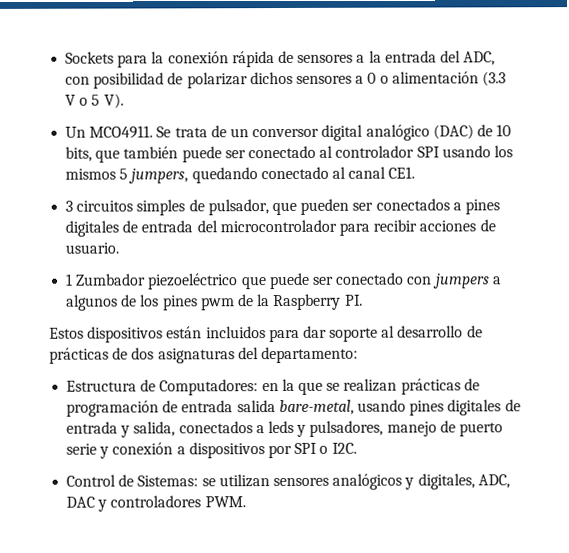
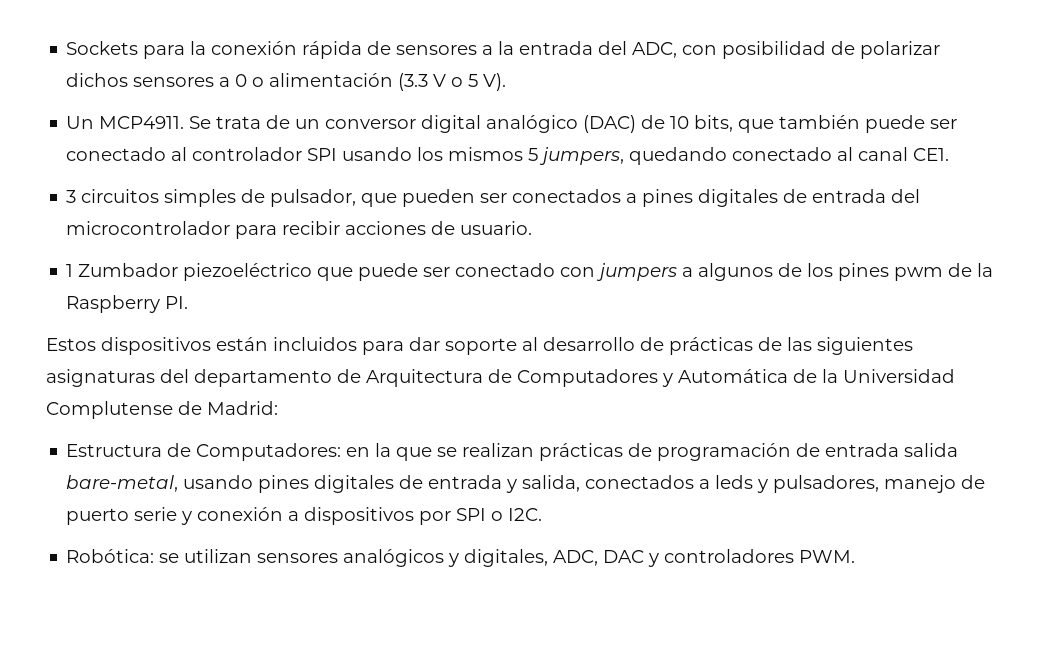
- Un MCO4911.
+ Un MCP4911.
- Estos dispositivos están incluidos para dar soporte al desarrollo de prácticas de dos asignaturas del departamento:
+ Estos dispositivos están incluidos para dar soporte al desarrollo de prácticas de las siguientes asignaturas del departamento de Arquitectura de Computadores y Automática de la Universidad Complutense de Madrid:
- Control de Sistemas: se utilizan sensores analógicos y digitales, ADC, DAC y controladores PWM.
+ Robótica: se utilizan sensores analógicos y digitales, ADC, DAC y controladores PWM.

